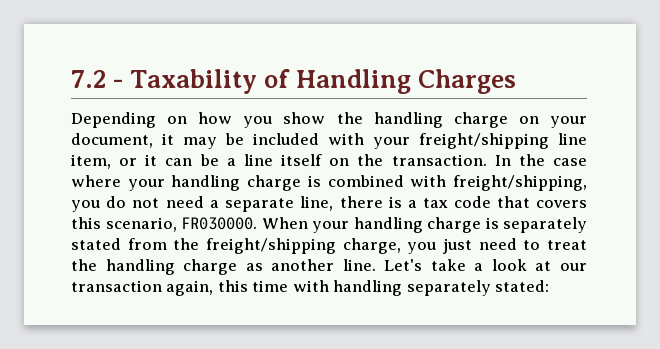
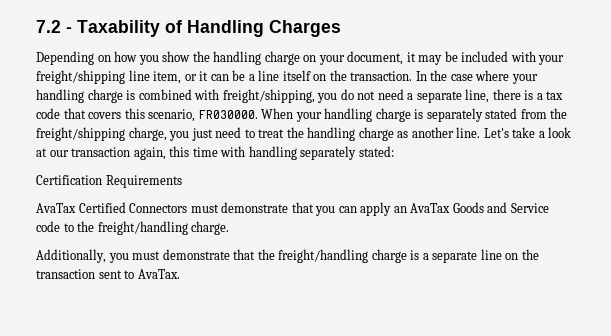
+ Certification Requirements
+ AvaTax Certified Connectors must demonstrate that you can apply an AvaTax Goods and Service code to the freight/handling charge.
+ Additionally, you must demonstrate that the freight/handling charge is a separate line on the transaction sent to AvaTax.

